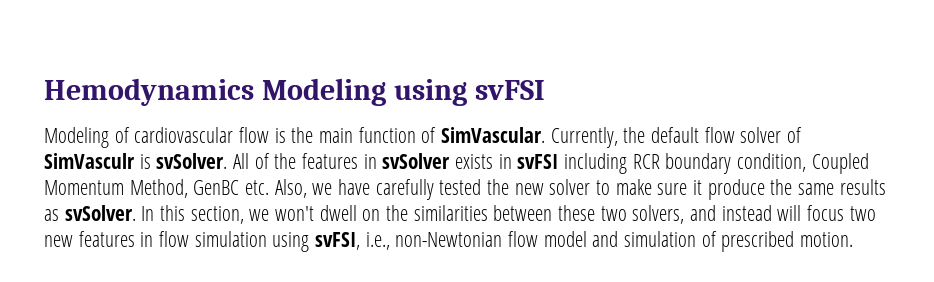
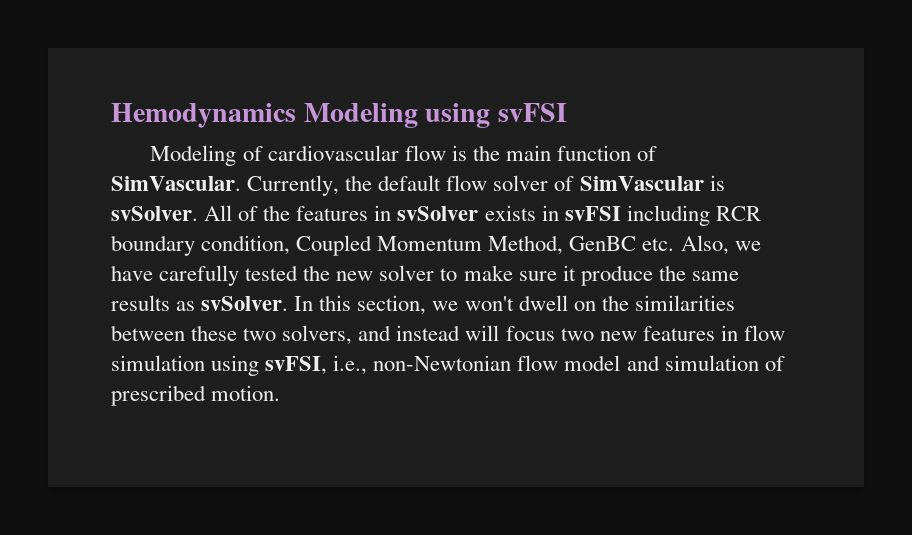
- Currently, the default flow solver of SimVasculr is svSolver.
+ Currently, the default flow solver of SimVascular is svSolver.

